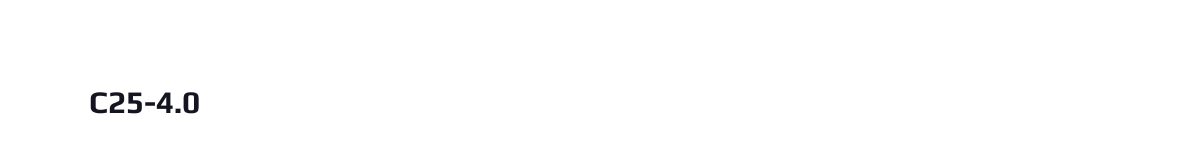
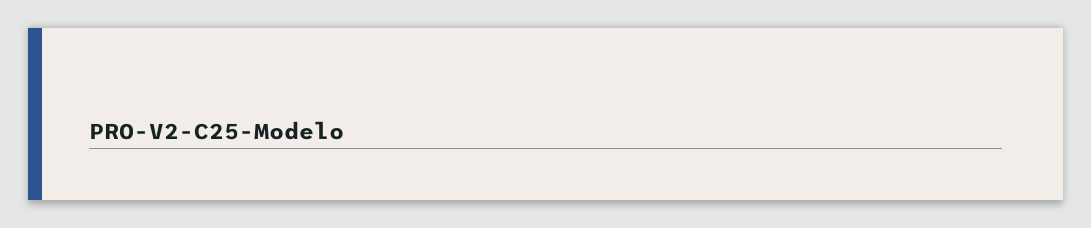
- C25-4.0
+ PRO-V2-C25-Modelo

